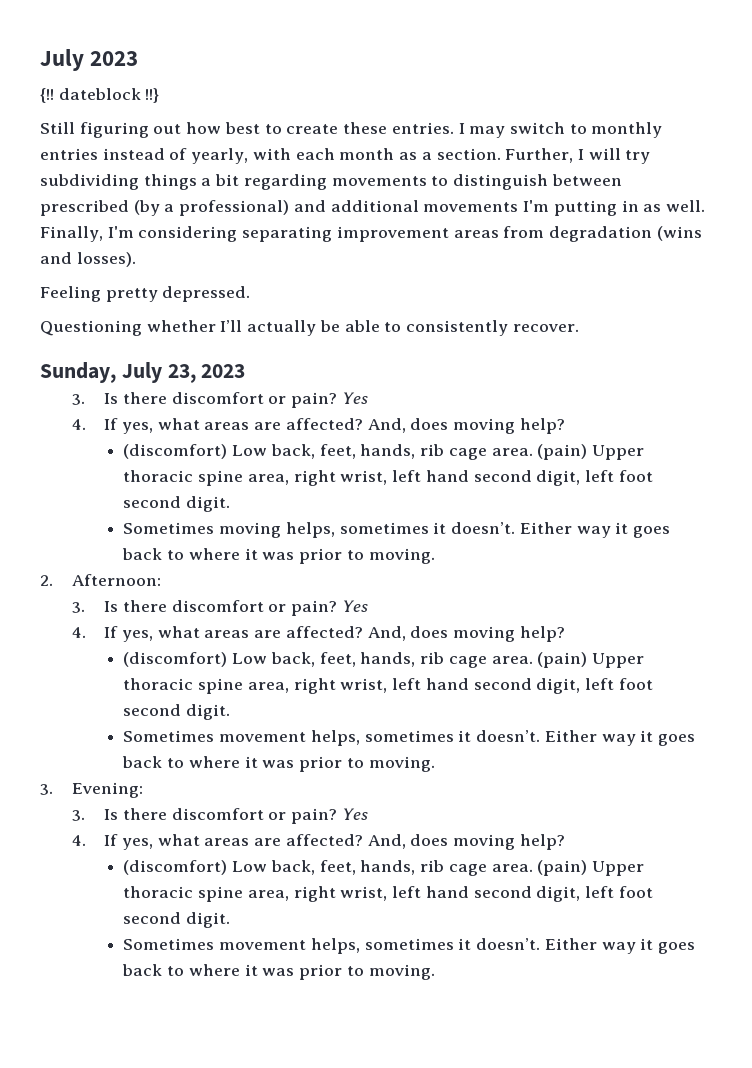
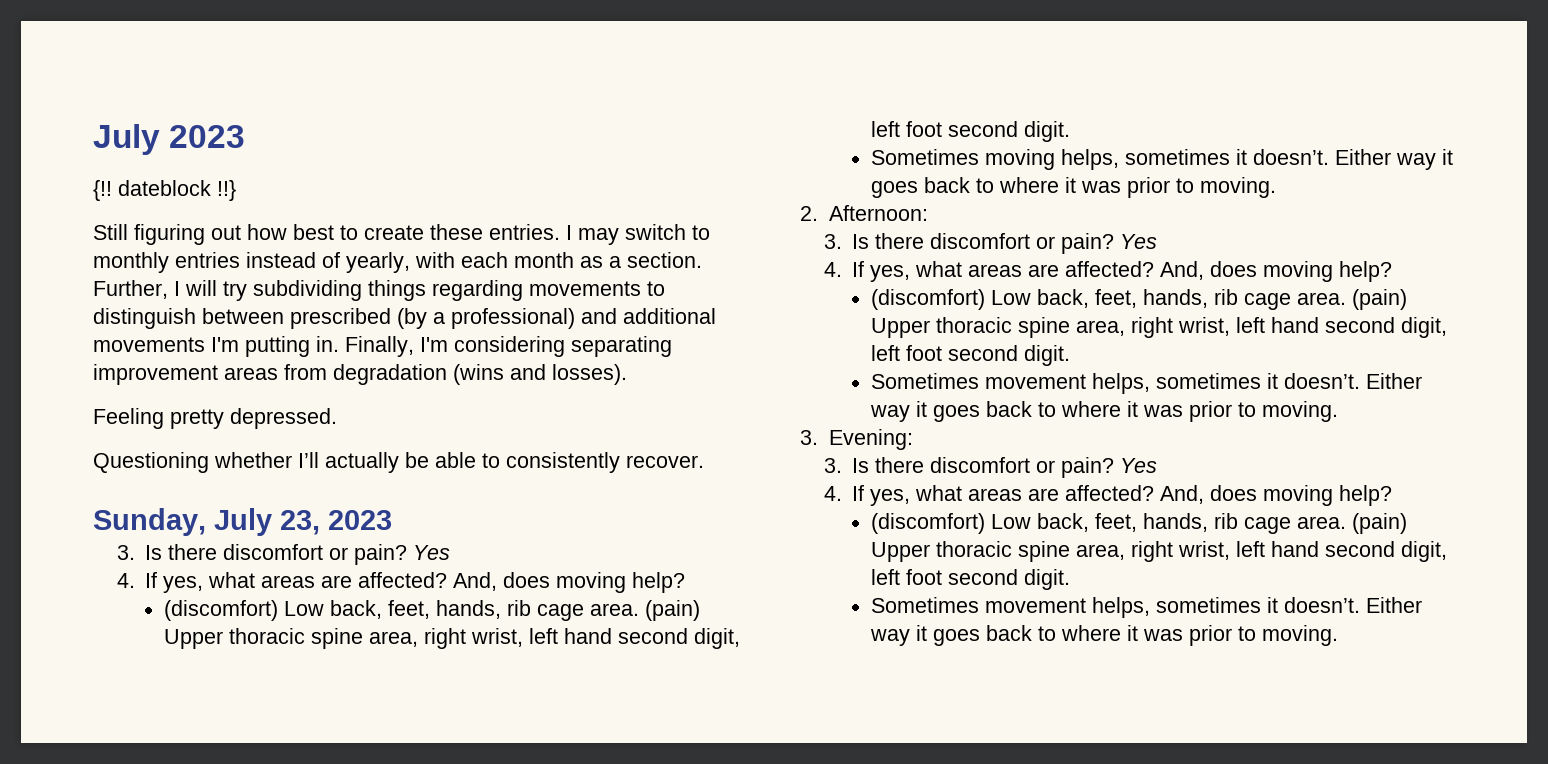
- Further, I will try subdividing things a bit regarding movements to distinguish between prescribed (by a professional) and additional movements I'm putting in as well.
+ Further, I will try subdividing things regarding movements to distinguish between prescribed (by a professional) and additional movements I'm putting in.

